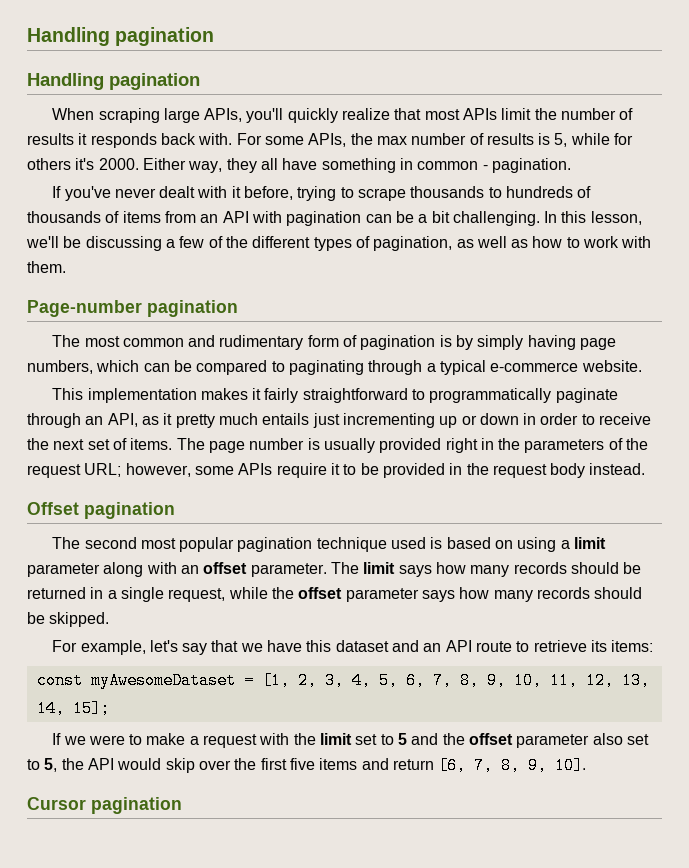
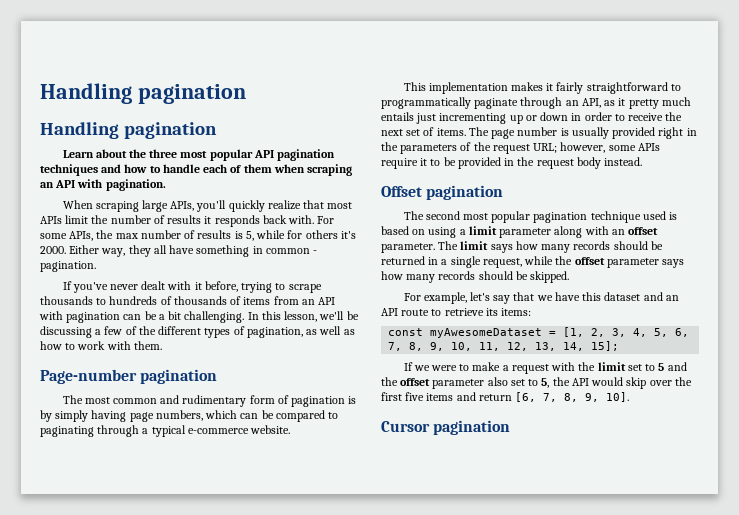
+ Learn about the three most popular API pagination techniques and how to handle each of them when scraping an API with pagination.

